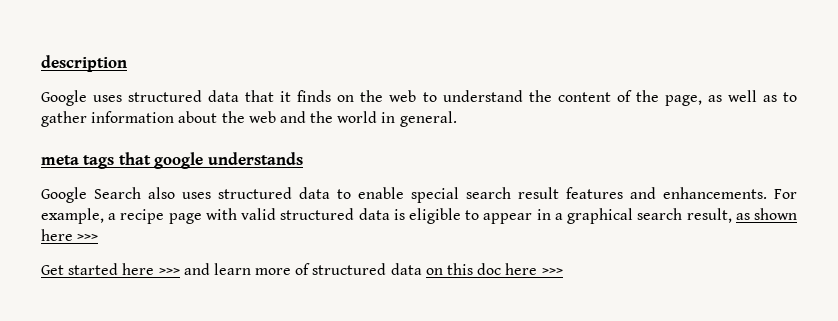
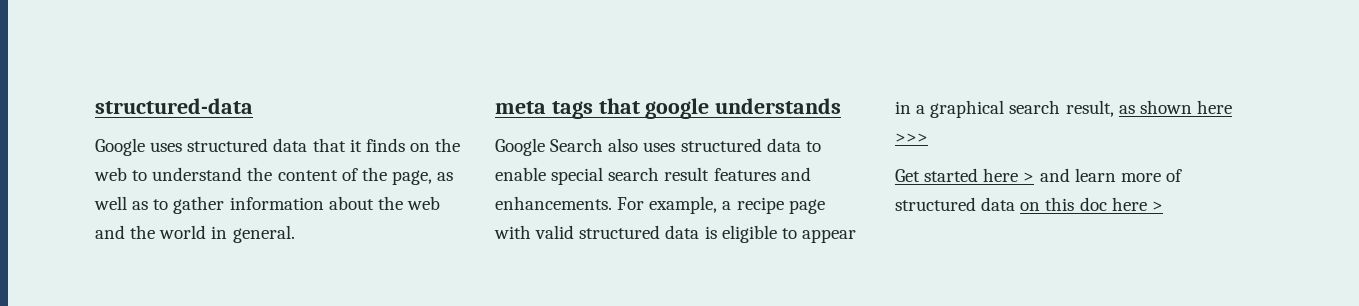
- description
+ structured-data
- Get started here >>> and learn more of structured data on this doc here >>>
+ Get started here > and learn more of structured data on this doc here >

